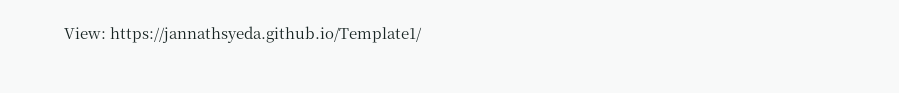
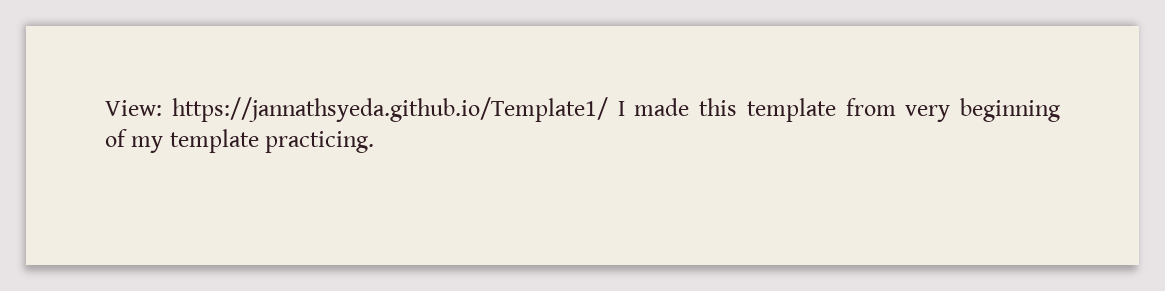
- View: https://jannathsyeda.github.io/Template1/
+ View: https://jannathsyeda.github.io/Template1/ I made this template from very beginning of my template practicing.

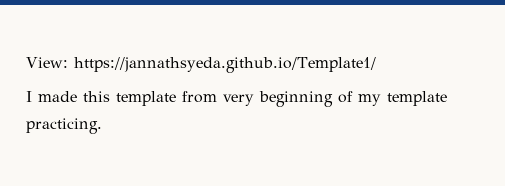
- View: https://jannathsyeda.github.io/Template1/ I made this template from very beginning of my template practicing.
+ View: https://jannathsyeda.github.io/Template1/
+ I made this template from very beginning of my template practicing.

